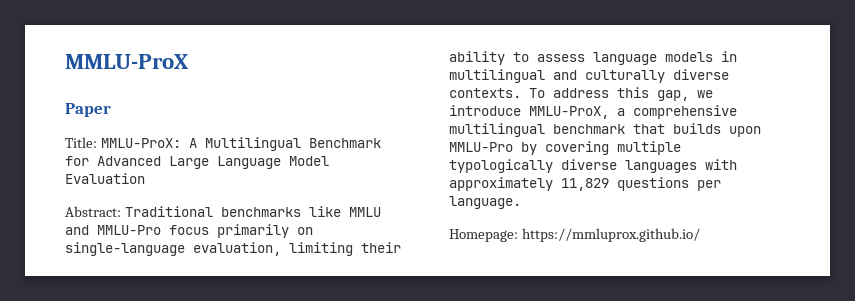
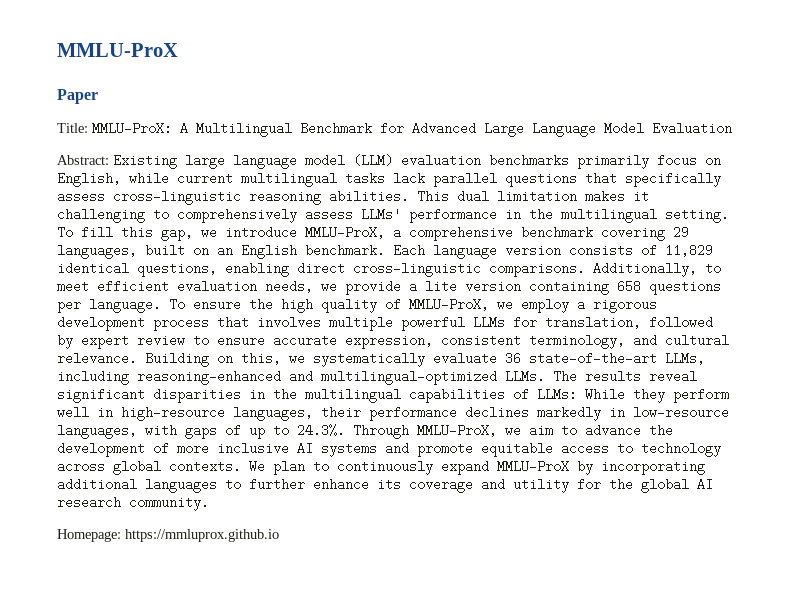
- Abstract: Traditional benchmarks like MMLU and MMLU-Pro focus primarily on single-language evaluation, limiting their ability to assess language models in multilingual and culturally diverse contexts. To address this gap, we introduce MMLU-ProX, a comprehensive multilingual benchmark that builds upon MMLU-Pro by covering multiple typologically diverse languages with approximately 11,829 questions per language.
+ Abstract: Existing large language model (LLM) evaluation benchmarks primarily focus on English, while current multilingual tasks lack parallel questions that specifically assess cross-linguistic reasoning abilities. This dual limitation makes it challenging to comprehensively assess LLMs' performance in the multilingual setting. To fill this gap, we introduce MMLU-ProX, a comprehensive benchmark covering 29 languages, built on an English benchmark. Each language version consists of 11,829 identical questions, enabling direct cross-linguistic comparisons. Additionally, to meet efficient evaluation needs, we provide a lite version containing 658 questions per language. To ensure the high quality of MMLU-ProX, we employ a rigorous development process that involves multiple powerful LLMs for translation, followed by expert review to ensure accurate expression, consistent terminology, and cultural relevance. Building on this, we systematically evaluate 36 state-of-the-art LLMs, including reasoning-enhanced and multilingual-optimized LLMs. The results reveal significant disparities in the multilingual capabilities of LLMs: While they perform well in high-resource languages, their performance declines markedly in low-resource languages, with gaps of up to 24.3%. Through MMLU-ProX, we aim to advance the development of more inclusive AI systems and promote equitable access to technology across global contexts. We plan to continuously expand MMLU-ProX by incorporating additional languages to further enhance its coverage and utility for the global AI research community.
- Homepage: https://mmluprox.github.io/
+ Homepage: https://mmluprox.github.io

